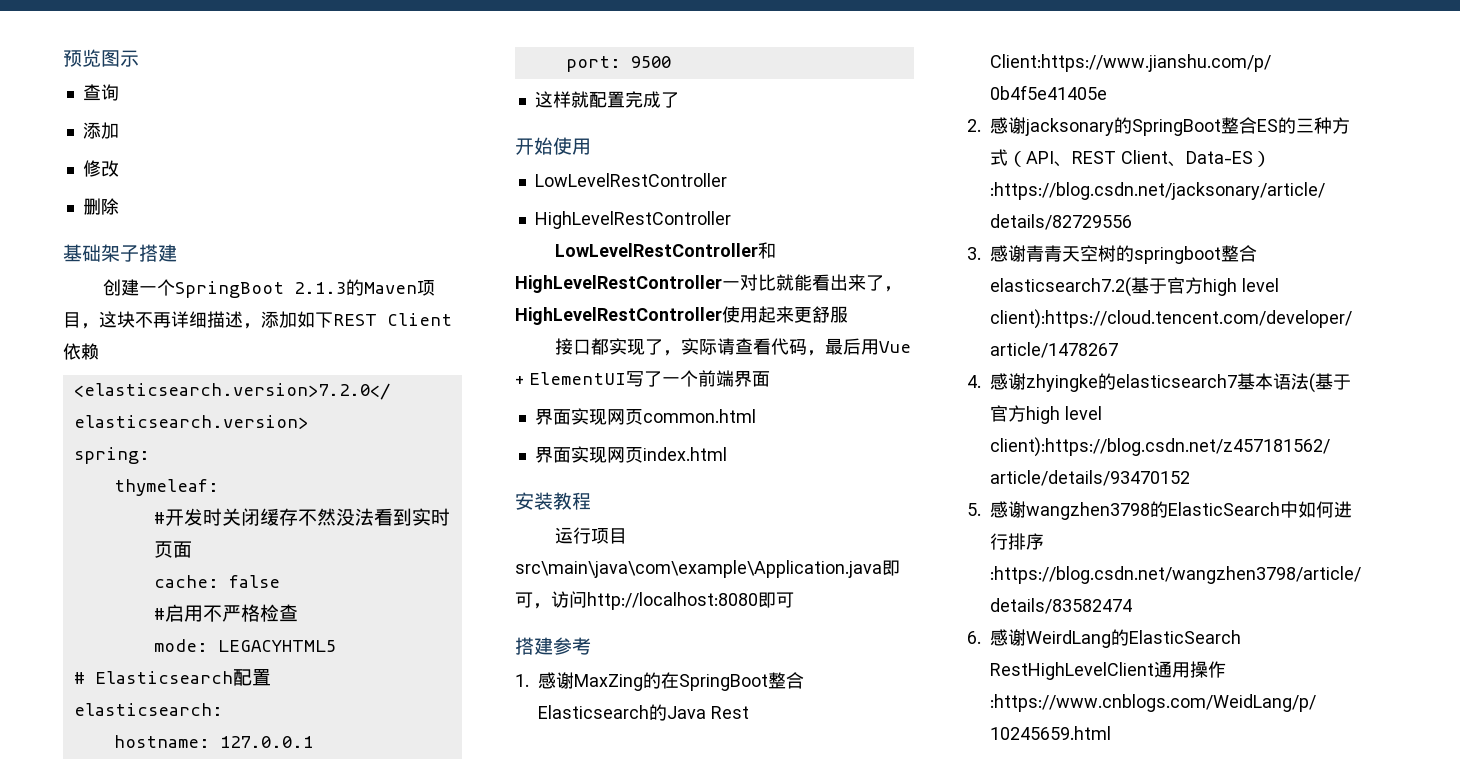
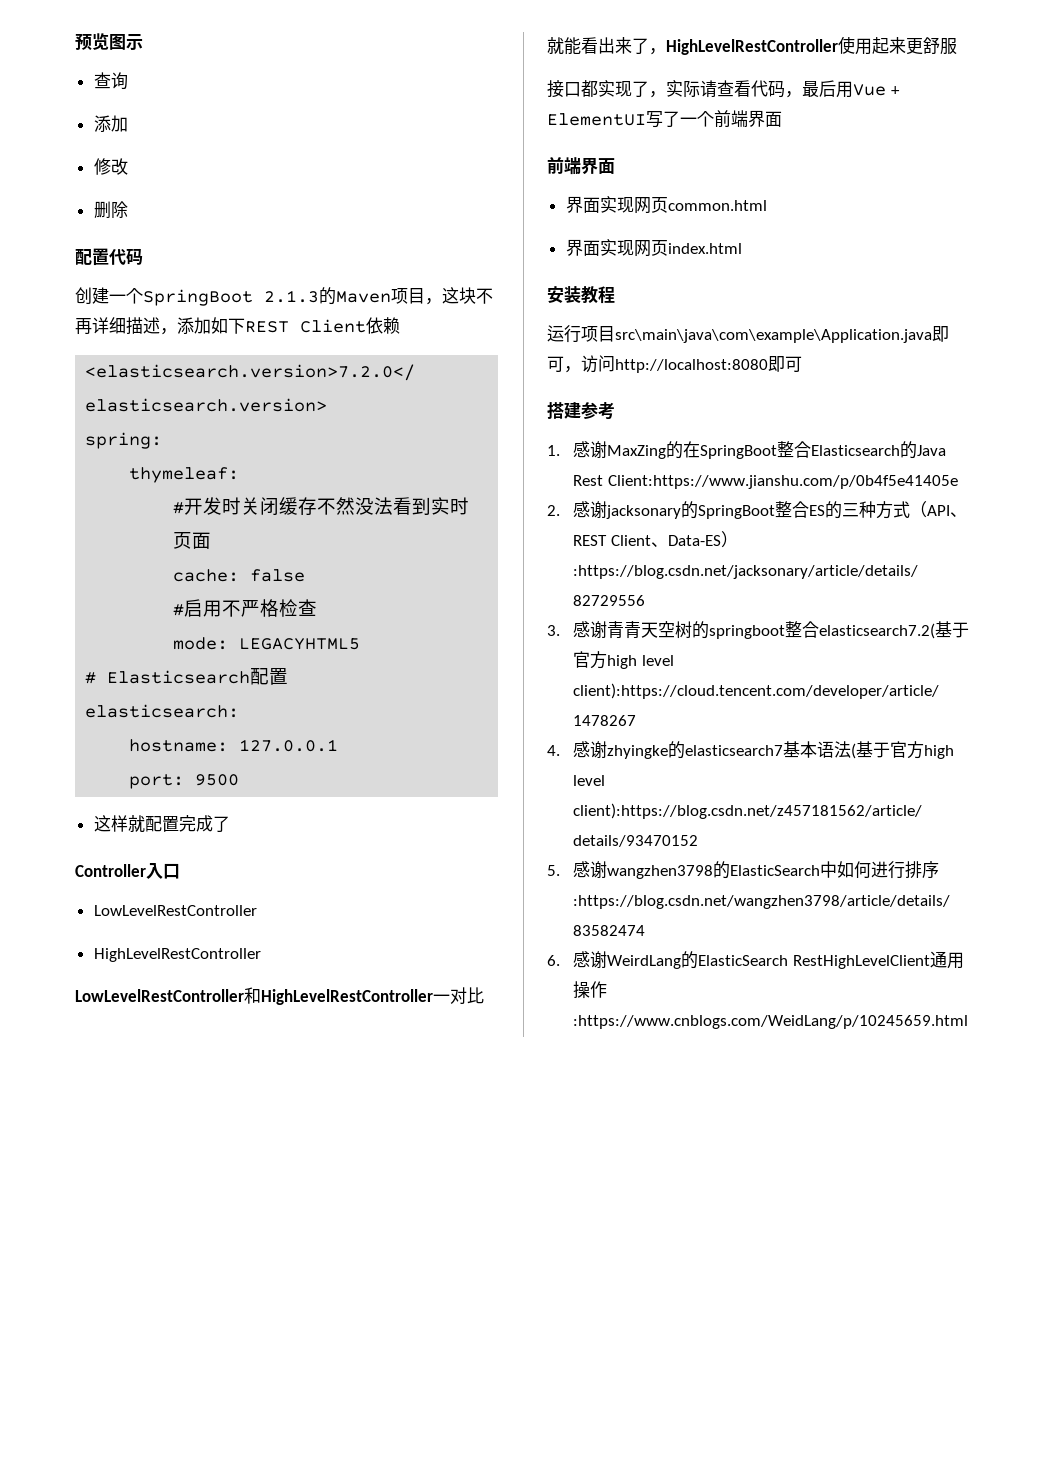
- 基础架子搭建
+ 配置代码
- 开始使用
+ Controller入口
  接口都实现了，实际请查看代码，最后用Vue + ElementUI写了一个前端界面
+ 前端界面

